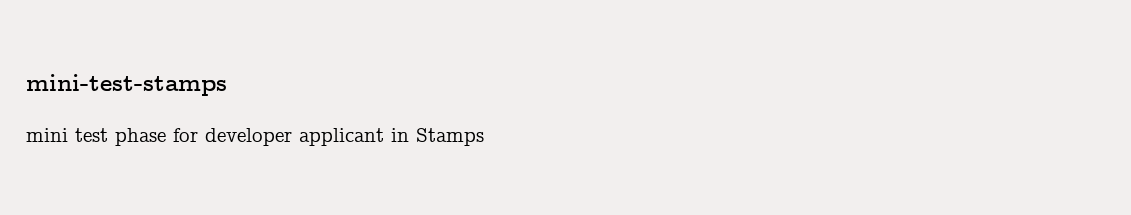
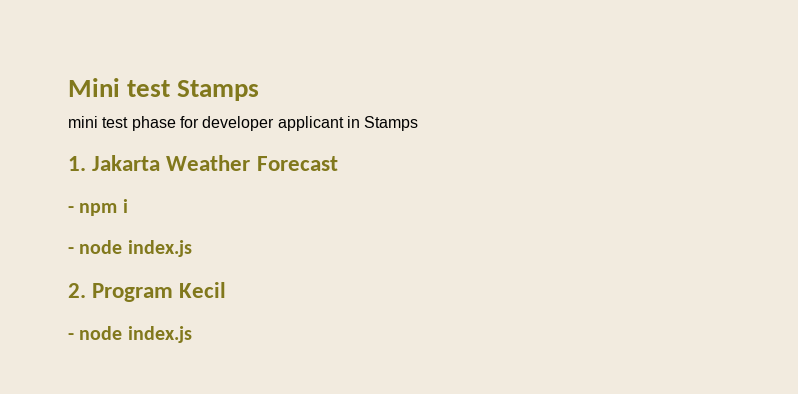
- mini-test-stamps
+ Mini test Stamps
+ 1. Jakarta Weather Forecast
+ - npm i
+ - node index.js
+ 2. Program Kecil
+ - node index.js

